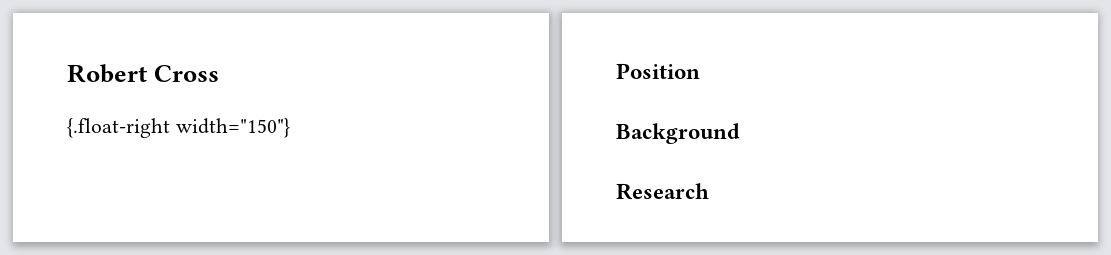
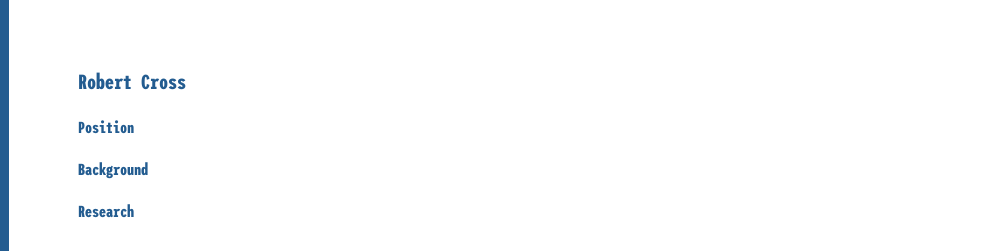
- {.float-right width="150"}

